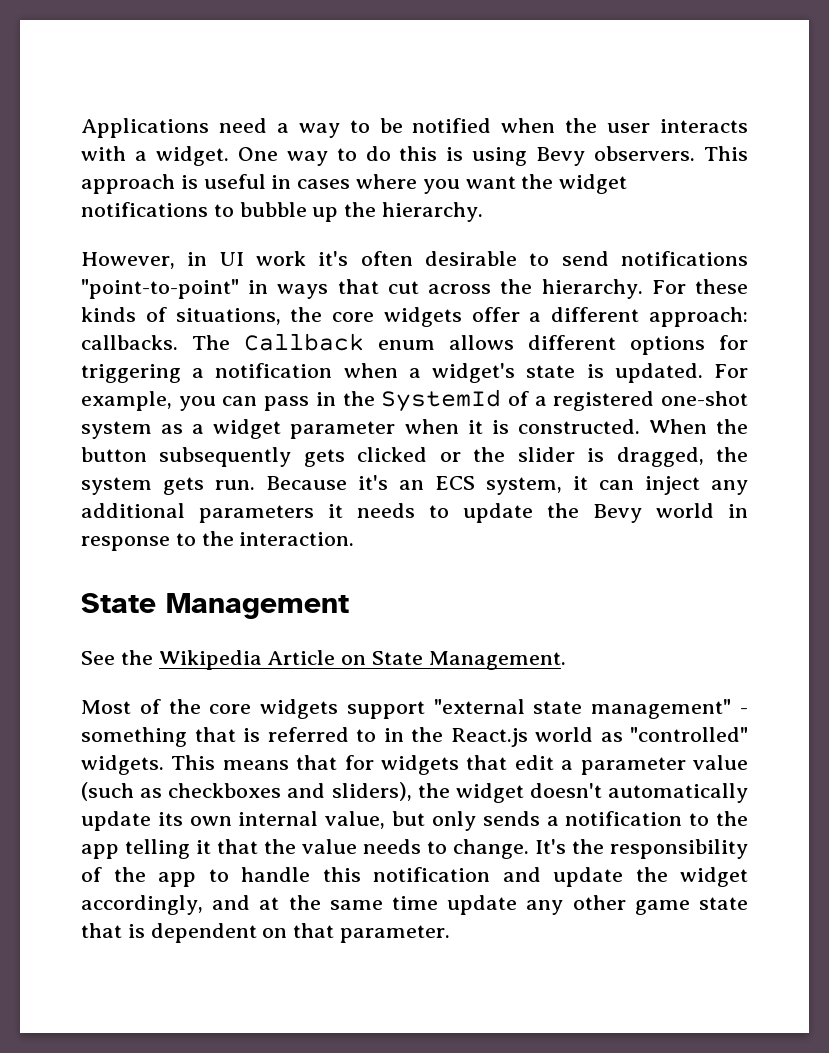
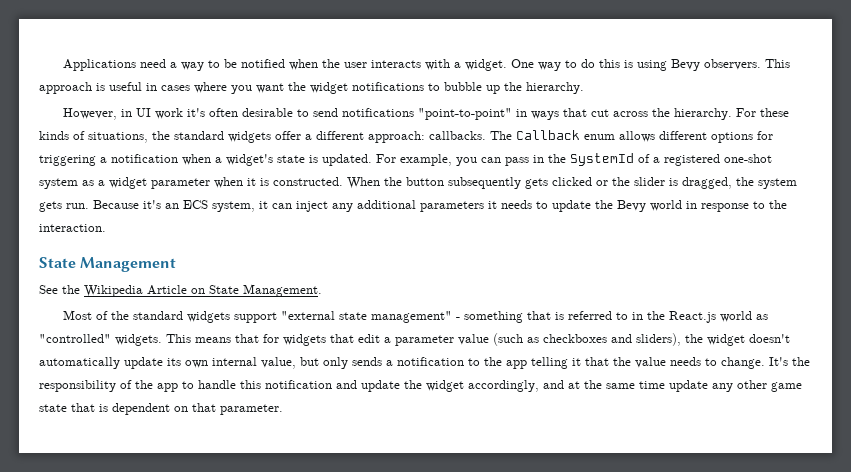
- For these kinds of situations, the core widgets offer a different approach: callbacks.
+ For these kinds of situations, the standard widgets offer a different approach: callbacks.
- Most of the core widgets support "external state management" - something that is referred to in the React.js world as "controlled" widgets.
+ Most of the standard widgets support "external state management" - something that is referred to in the React.js world as "controlled" widgets.

